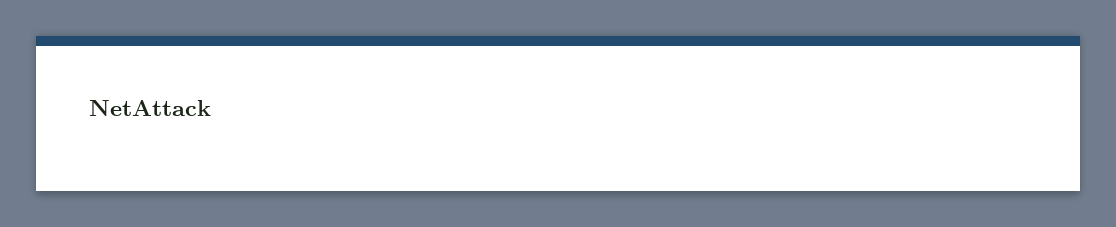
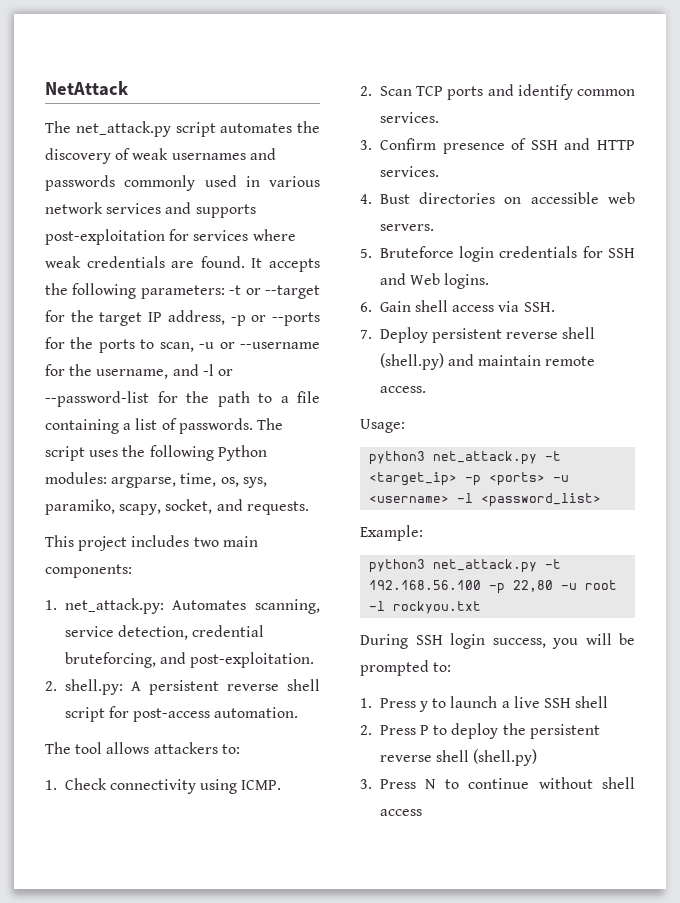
+ The net_attack.py script automates the discovery of weak usernames and passwords commonly used in various network services and supports post-exploitation for services where weak credentials are found. It accepts the following parameters: -t or --target for the target IP address, -p or --ports for the ports to scan, -u or --username for the username, and -l or --password-list for the path to a file containing a list of passwords. The script uses the following Python modules: argparse, time, os, sys, paramiko, scapy, socket, and requests.
+ This project includes two main components:
+ 1. net_attack.py: Automates scanning, service detection, credential bruteforcing, and post-exploitation.
+ 2. shell.py: A persistent reverse shell script for post-access automation.
+ The tool allows attackers to:
+ 1. Check connectivity using ICMP.
+ 2. Scan TCP ports and identify common services.
+ 3. Confirm presence of SSH and HTTP services.
+ 4. Bust directories on accessible web servers.
+ 5. Bruteforce login credentials for SSH and Web logins.
+ 6. Gain shell access via SSH.
+ 7. Deploy persistent reverse shell (shell.py) and maintain remote access.
+ Usage:
+ python3 net_attack.py -t <target_ip> -p <ports> -u <username> -l <password_list>
+ Example:
+ python3 net_attack.py -t 192.168.56.100 -p 22,80 -u root -l rockyou.txt
+ During SSH login success, you will be prompted to:
+ 1. Press y to launch a live SSH shell
+ 2. Press P to deploy the persistent reverse shell (shell.py)
+ 3. Press N to continue without shell access

